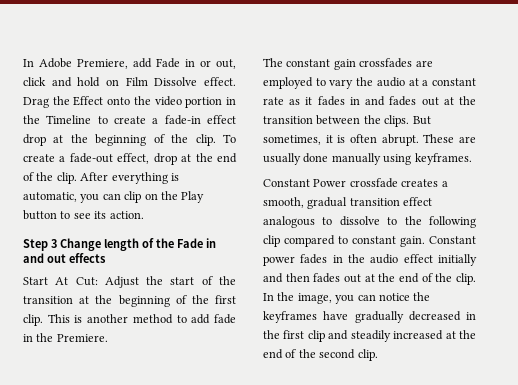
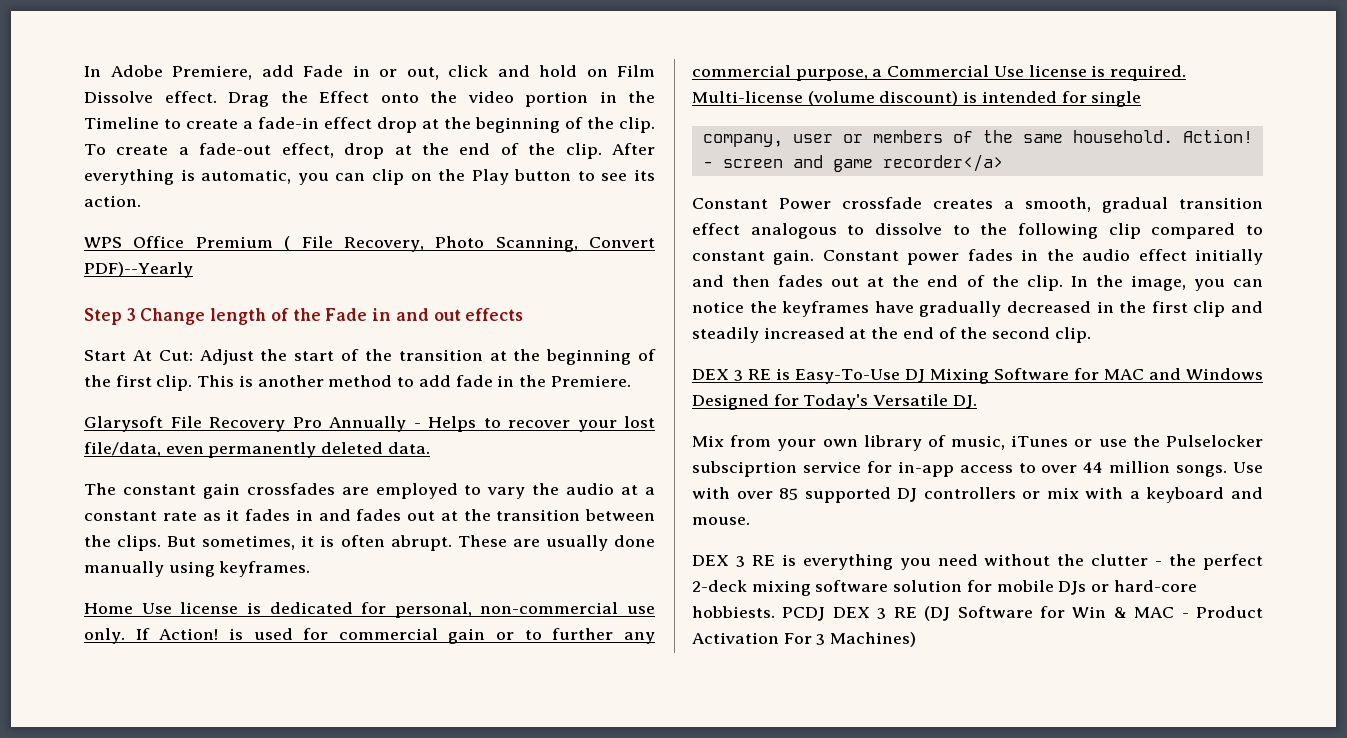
+ WPS Office Premium ( File Recovery, Photo Scanning, Convert PDF)--Yearly
+ Glarysoft File Recovery Pro Annually - Helps to recover your lost file/data, even permanently deleted data.
+ Home Use license is dedicated for personal, non-commercial use only. If Action! is used for commercial gain or to further any commercial purpose, a Commercial Use license is required. Multi-license (volume discount) is intended for single
+ company, user or members of the same household. Action! - screen and game recorder</a>
+ DEX 3 RE is Easy-To-Use DJ Mixing Software for MAC and Windows Designed for Today's Versatile DJ.
+ Mix from your own library of music, iTunes or use the Pulselocker subsciprtion service for in-app access to over 44 million songs. Use with over 85 supported DJ controllers or mix with a keyboard and mouse.
+ DEX 3 RE is everything you need without the clutter - the perfect 2-deck mixing software solution for mobile DJs or hard-core hobbiests. PCDJ DEX 3 RE (DJ Software for Win & MAC - Product Activation For 3 Machines)

